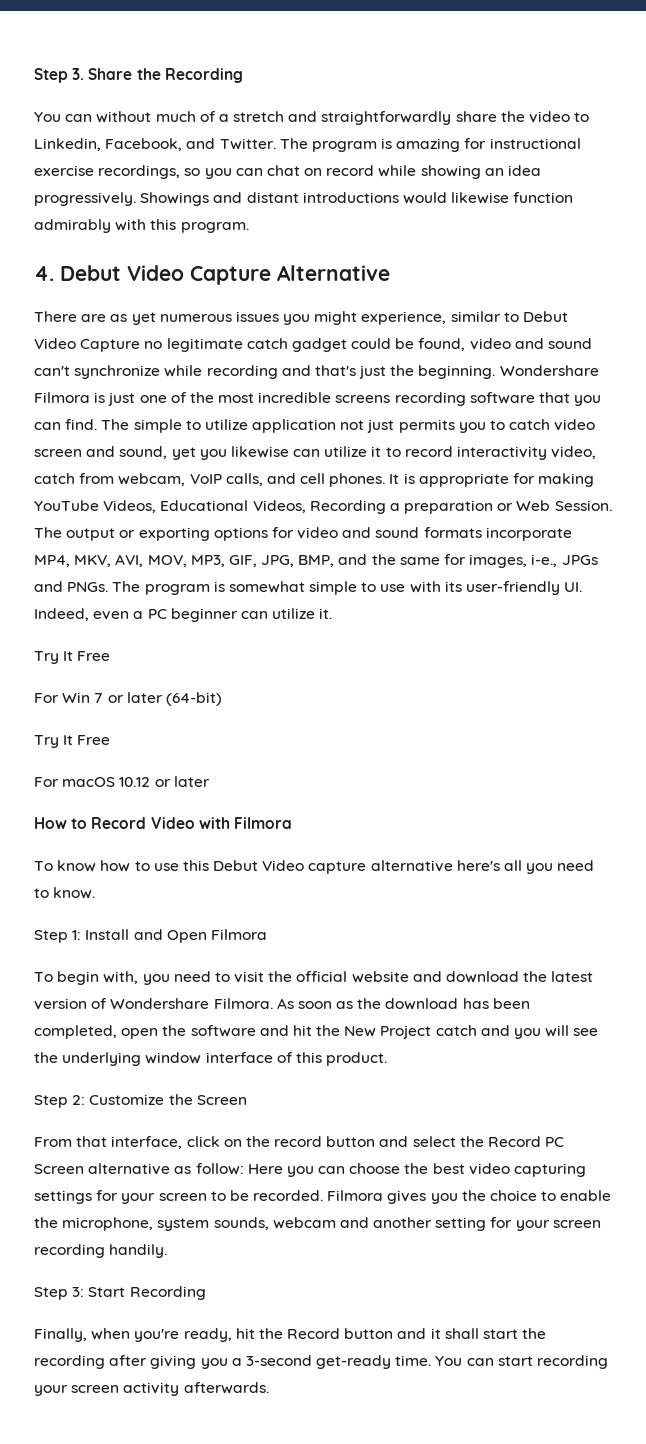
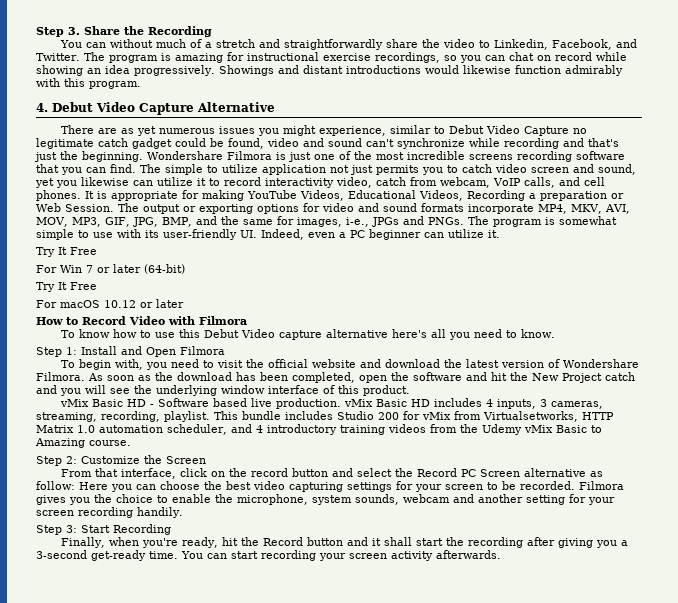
+ vMix Basic HD - Software based live production. vMix Basic HD includes 4 inputs, 3 cameras, streaming, recording, playlist. This bundle includes Studio 200 for vMix from Virtualsetworks, HTTP Matrix 1.0 automation scheduler, and 4 introductory training videos from the Udemy vMix Basic to Amazing course.

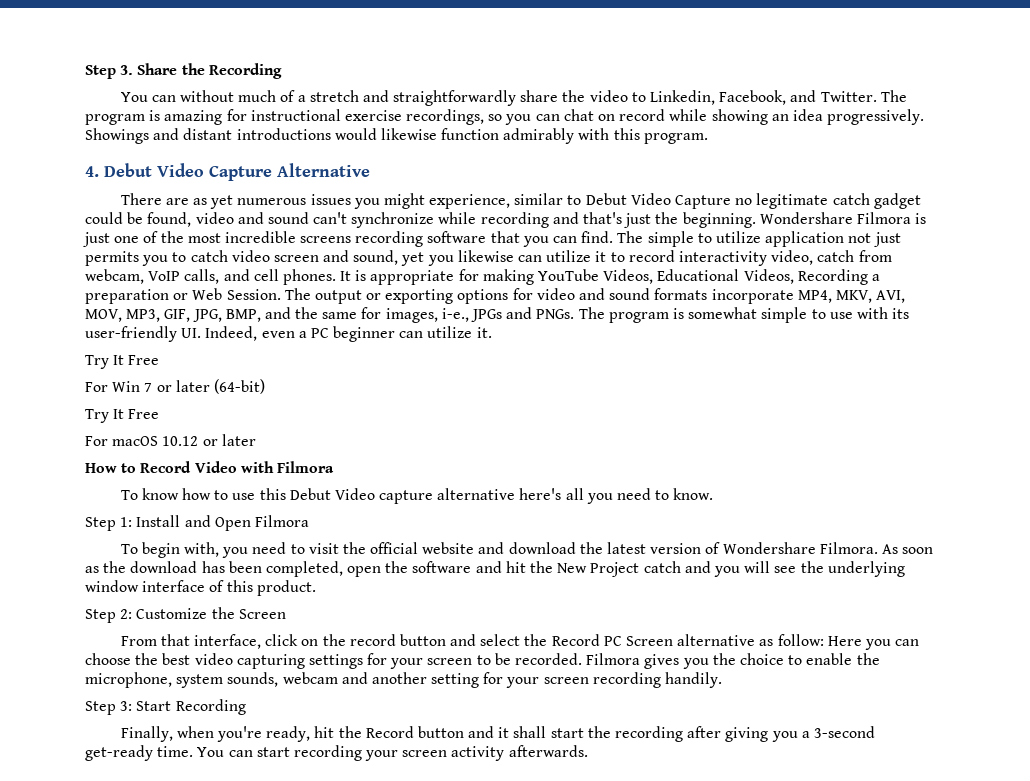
- vMix Basic HD - Software based live production. vMix Basic HD includes 4 inputs, 3 cameras, streaming, recording, playlist. This bundle includes Studio 200 for vMix from Virtualsetworks, HTTP Matrix 1.0 automation scheduler, and 4 introductory training videos from the Udemy vMix Basic to Amazing course.

